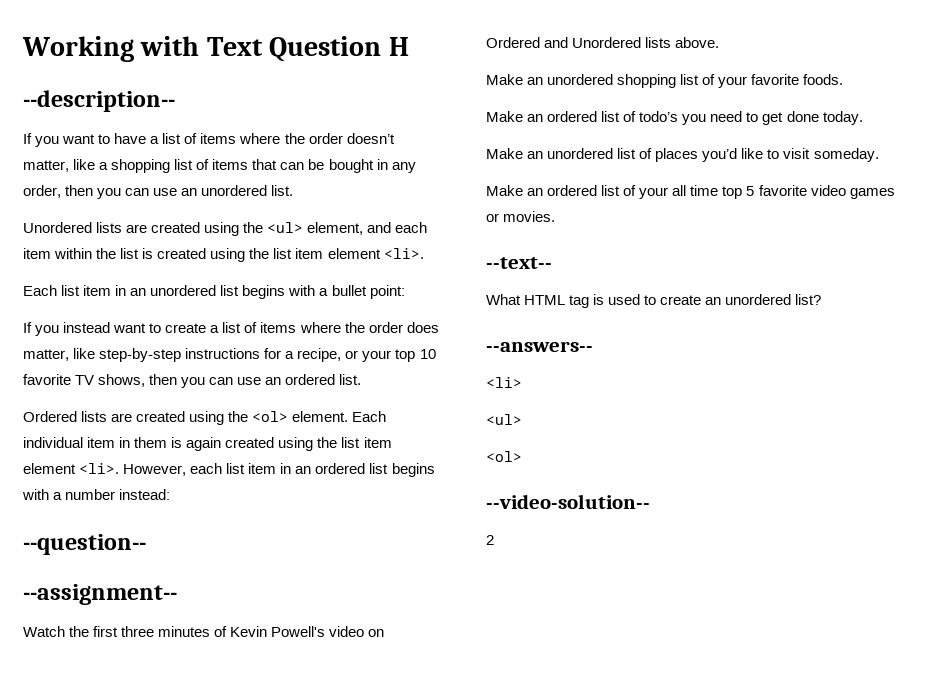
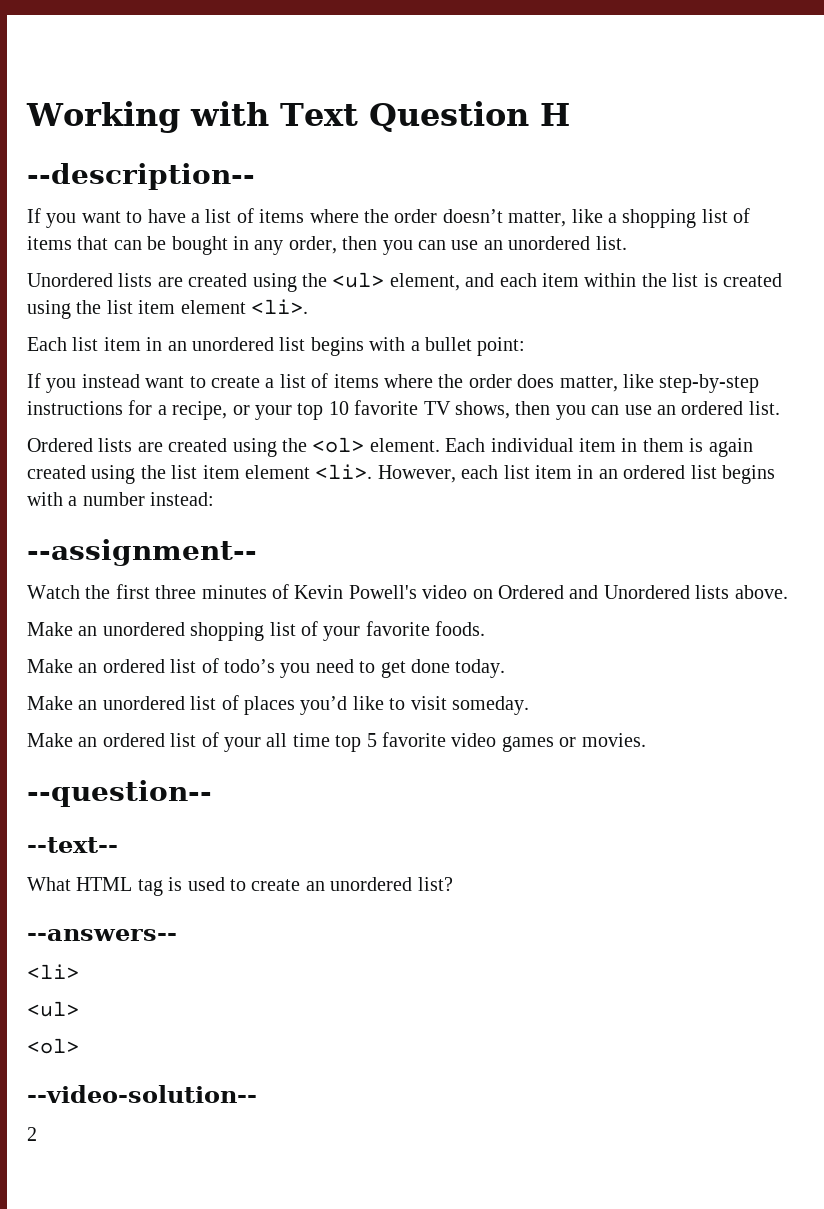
- --question--
+ --question--

